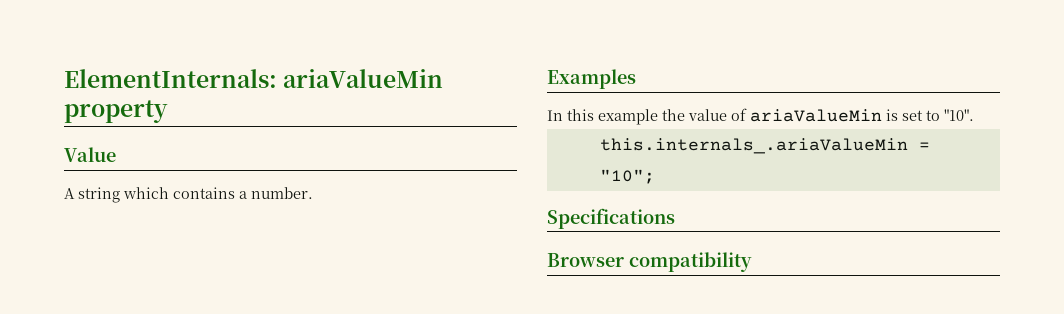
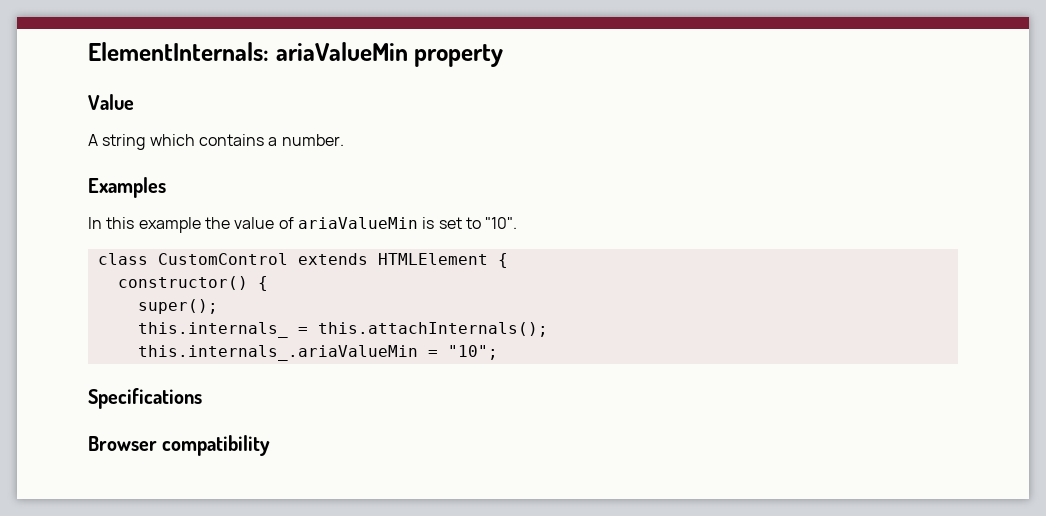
+ class CustomControl extends HTMLElement {
+ constructor() {
+ super();
+ this.internals_ = this.attachInternals();

